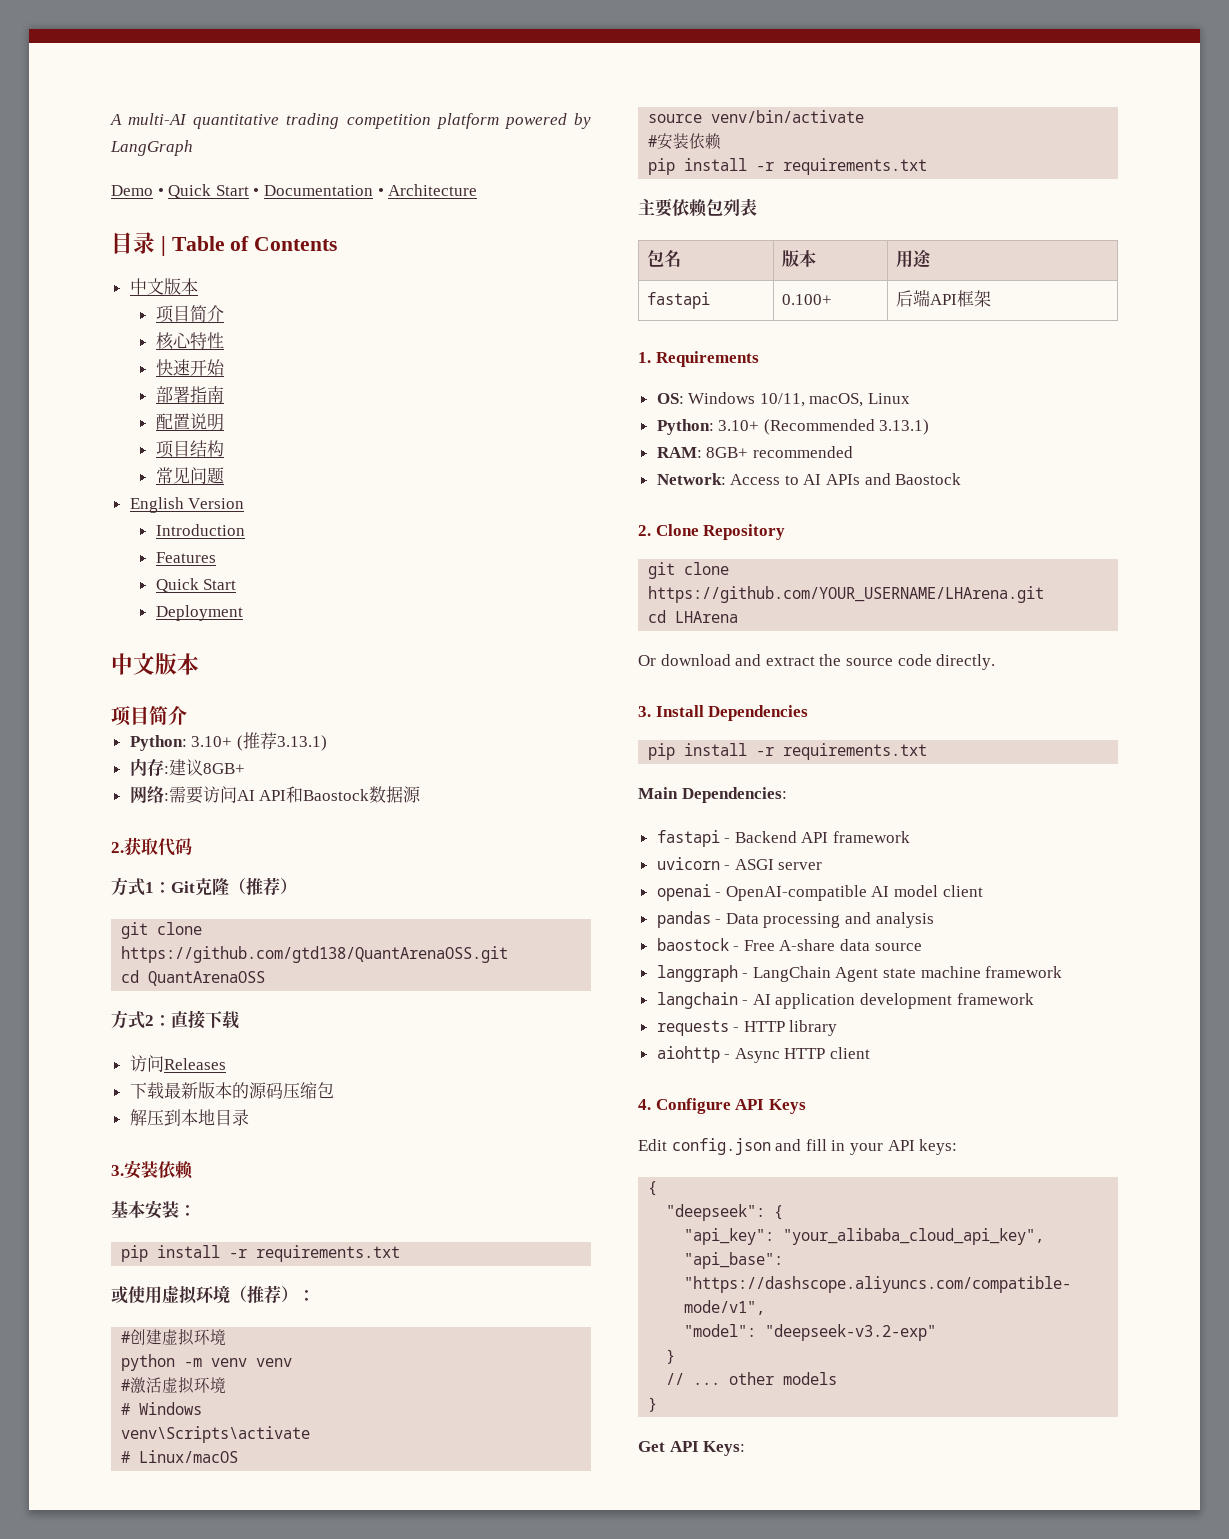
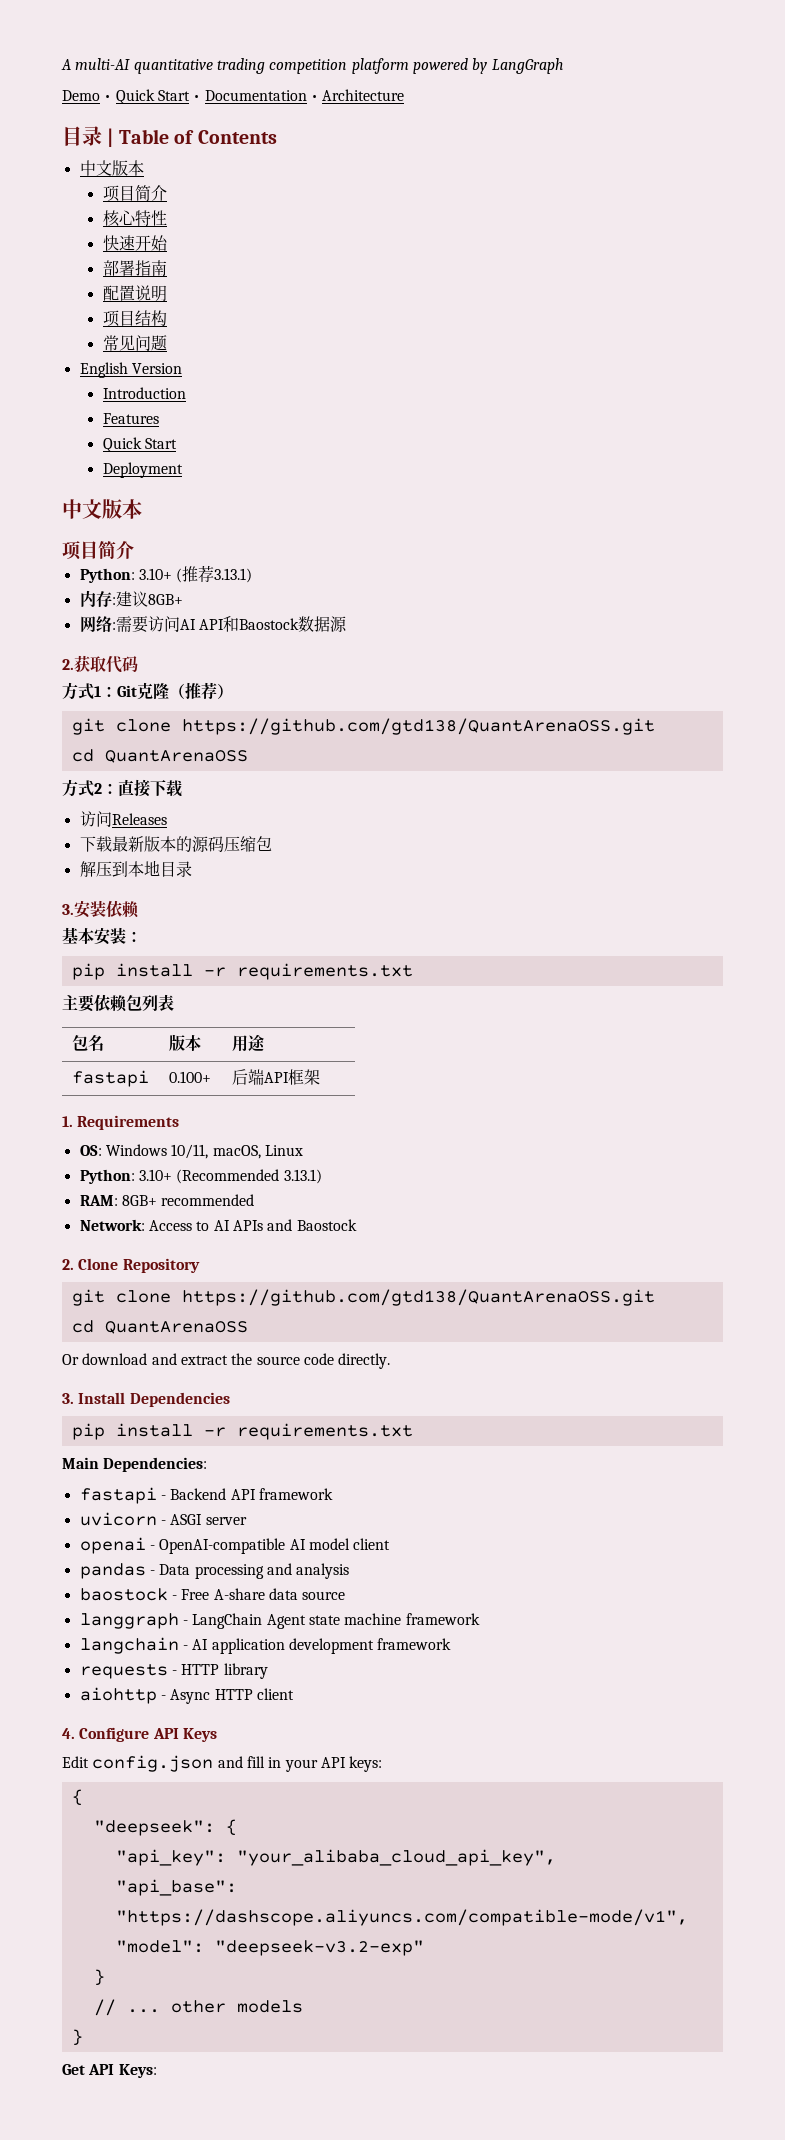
- 或使用虚拟环境（推荐）：
- #创建虚拟环境
- python -m venv venv
- #激活虚拟环境
- # Windows
- venv\Scripts\activate
- # Linux/macOS
- source venv/bin/activate
- #安装依赖
- pip install -r requirements.txt
  2. Clone Repository
- git clone https://github.com/YOUR_USERNAME/LHArena.git
- cd LHArena
+ git clone https://github.com/gtd138/QuantArenaOSS.git
+ cd QuantArenaOSS

